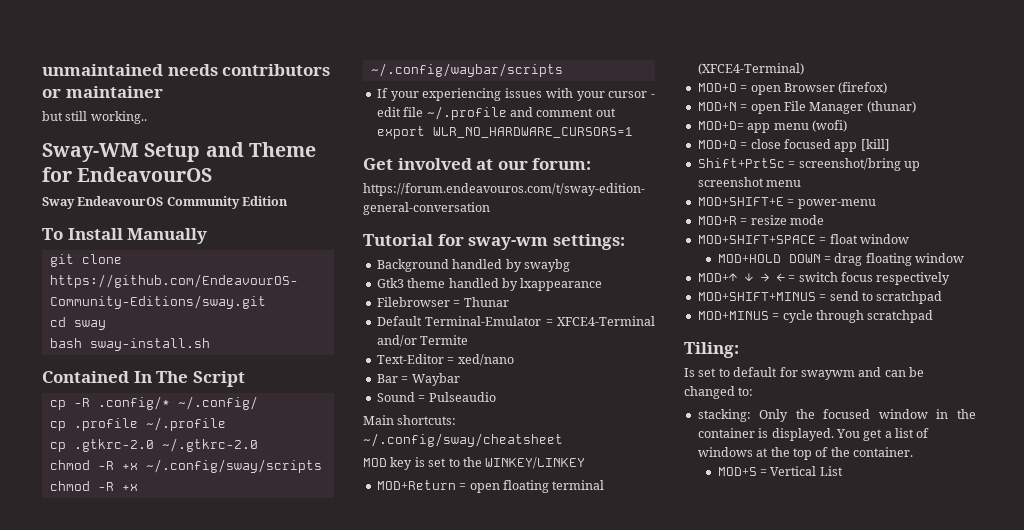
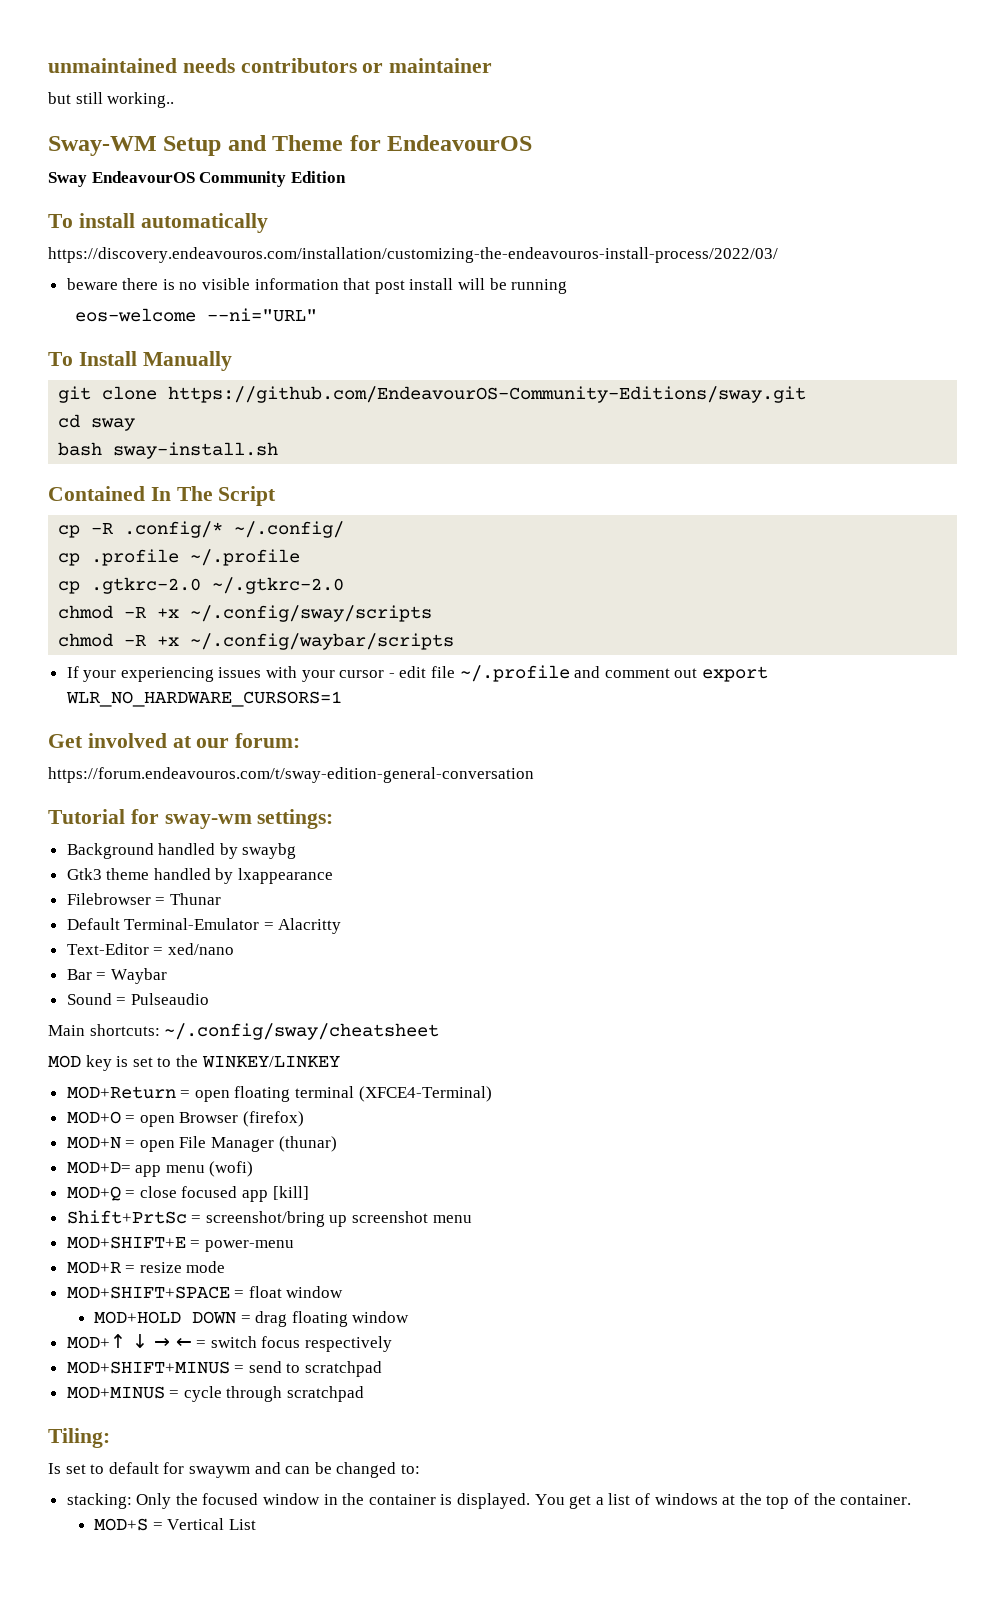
+ To install automatically
+ https://discovery.endeavouros.com/installation/customizing-the-endeavouros-install-process/2022/03/
+ beware there is no visible information that post install will be running
+ eos-welcome --ni="URL"
- Default Terminal-Emulator = XFCE4-Terminal and/or Termite
+ Default Terminal-Emulator = Alacritty

